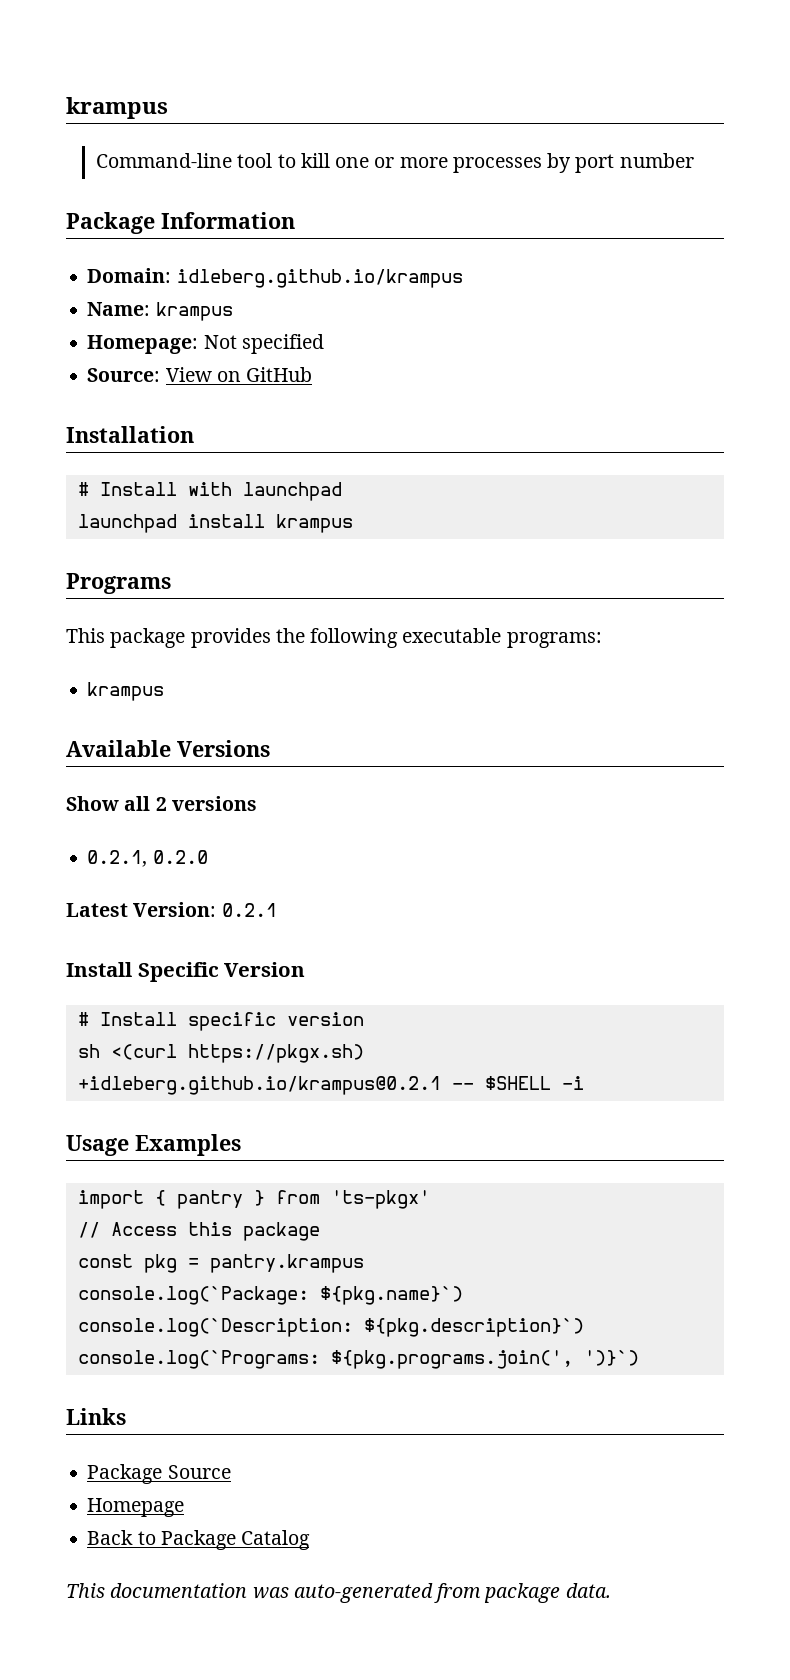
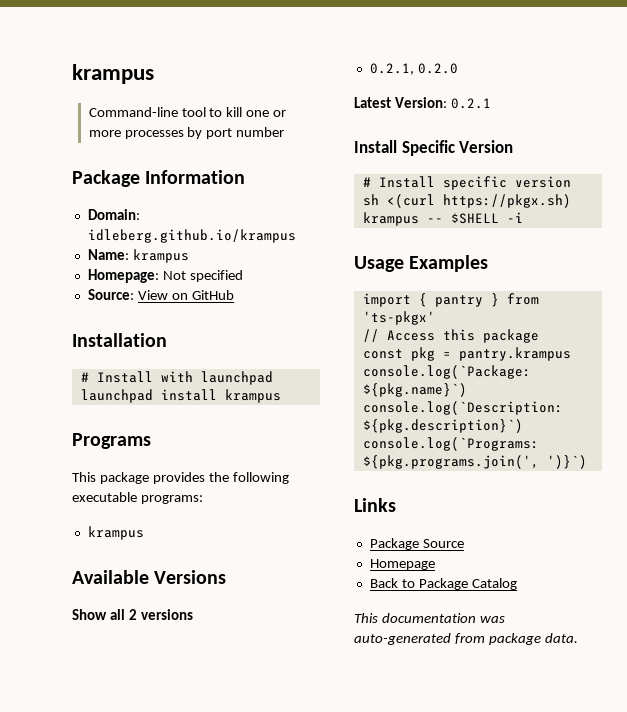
- sh <(curl https://pkgx.sh) +idleberg.github.io/krampus@0.2.1 -- $SHELL -i
+ sh <(curl https://pkgx.sh) krampus -- $SHELL -i

